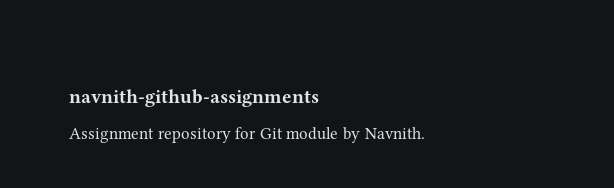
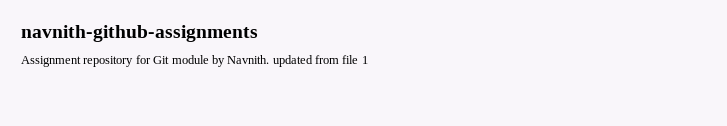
- Assignment repository for Git module by Navnith.
+ Assignment repository for Git module by Navnith. updated from file 1

